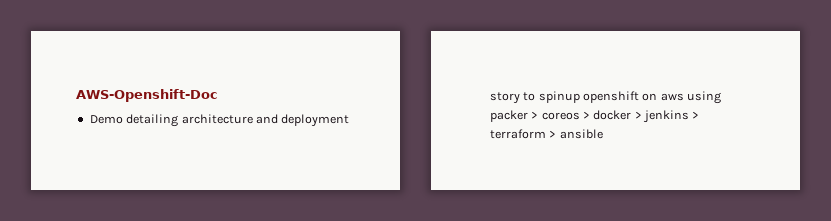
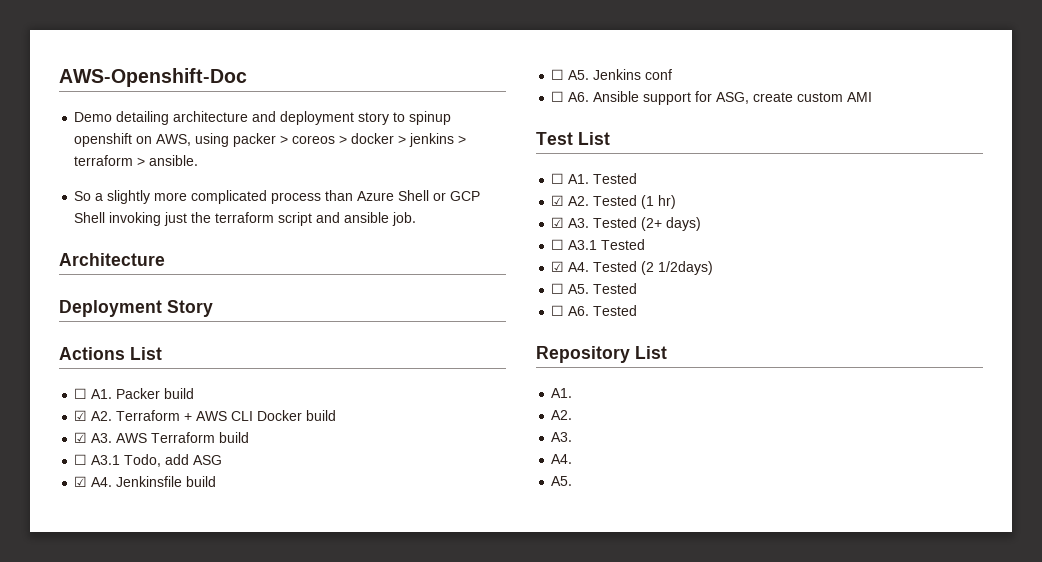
- Demo detailing architecture and deployment story to spinup openshift on aws using packer > coreos > docker > jenkins > terraform > ansible
+ Demo detailing architecture and deployment story to spinup openshift on AWS, using packer > coreos > docker > jenkins > terraform > ansible.
+ So a slightly more complicated process than Azure Shell or GCP Shell invoking just the terraform script and ansible job.
+ Architecture
+ Deployment Story
+ Actions List
+ ☐ A1. Packer build
+ ☑ A2. Terraform + AWS CLI Docker build
+ ☑ A3. AWS Terraform build
+ ☐ A3.1 Todo, add ASG
+ ☑ A4. Jenkinsfile build
+ ☐ A5. Jenkins conf
+ ☐ A6. Ansible support for ASG, create custom AMI
+ Test List
+ ☐ A1. Tested
+ ☑ A2. Tested (1 hr)
+ ☑ A3. Tested (2+ days)
+ ☐ A3.1 Tested
+ ☑ A4. Tested (2 1/2days)
+ ☐ A5. Tested
+ ☐ A6. Tested
+ Repository List
+ A1.
+ A2.
+ A3.
+ A4.
+ A5.

